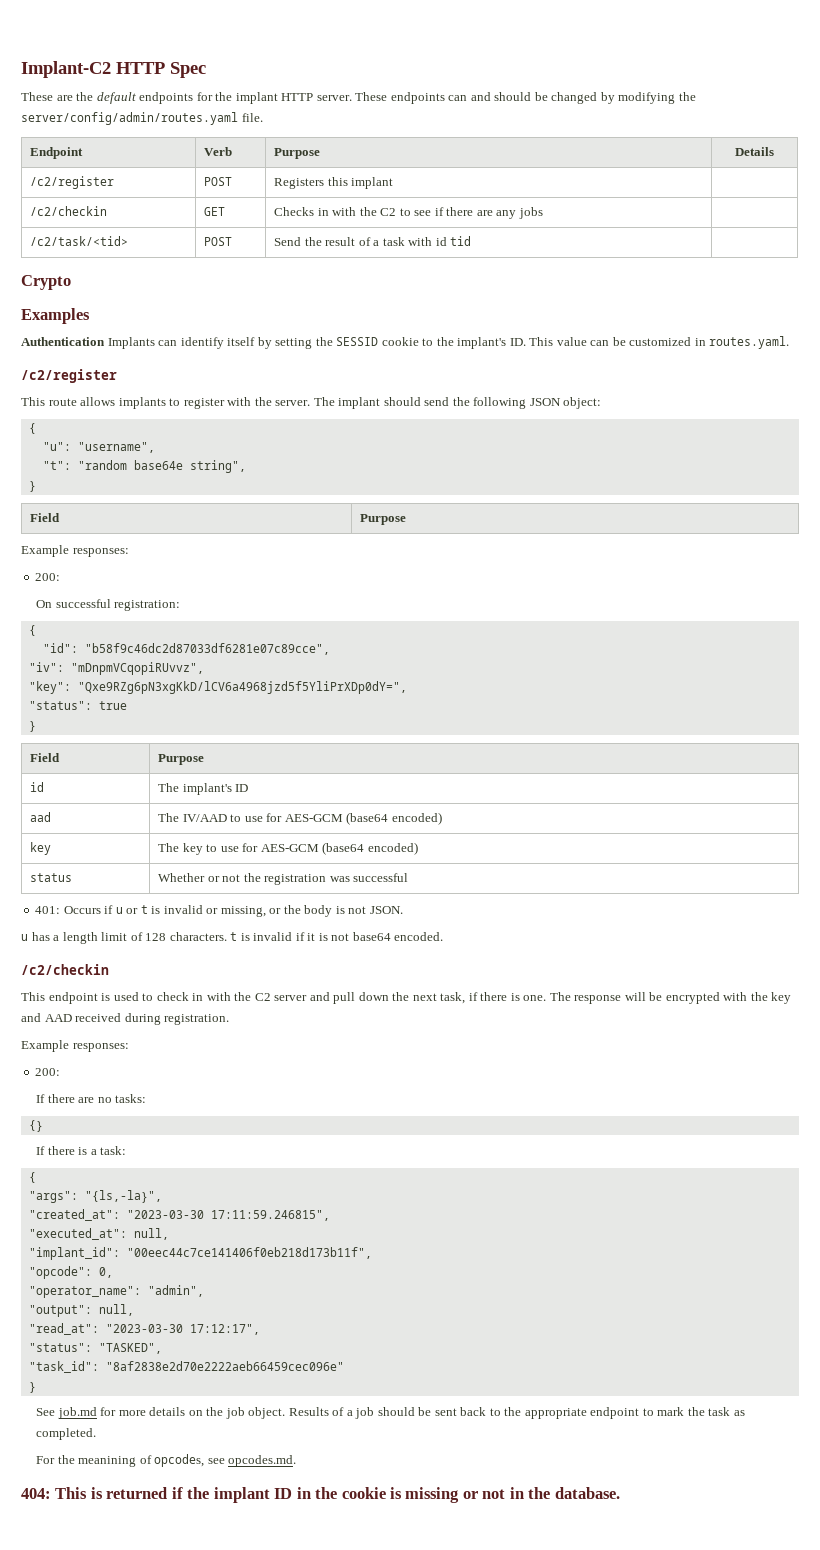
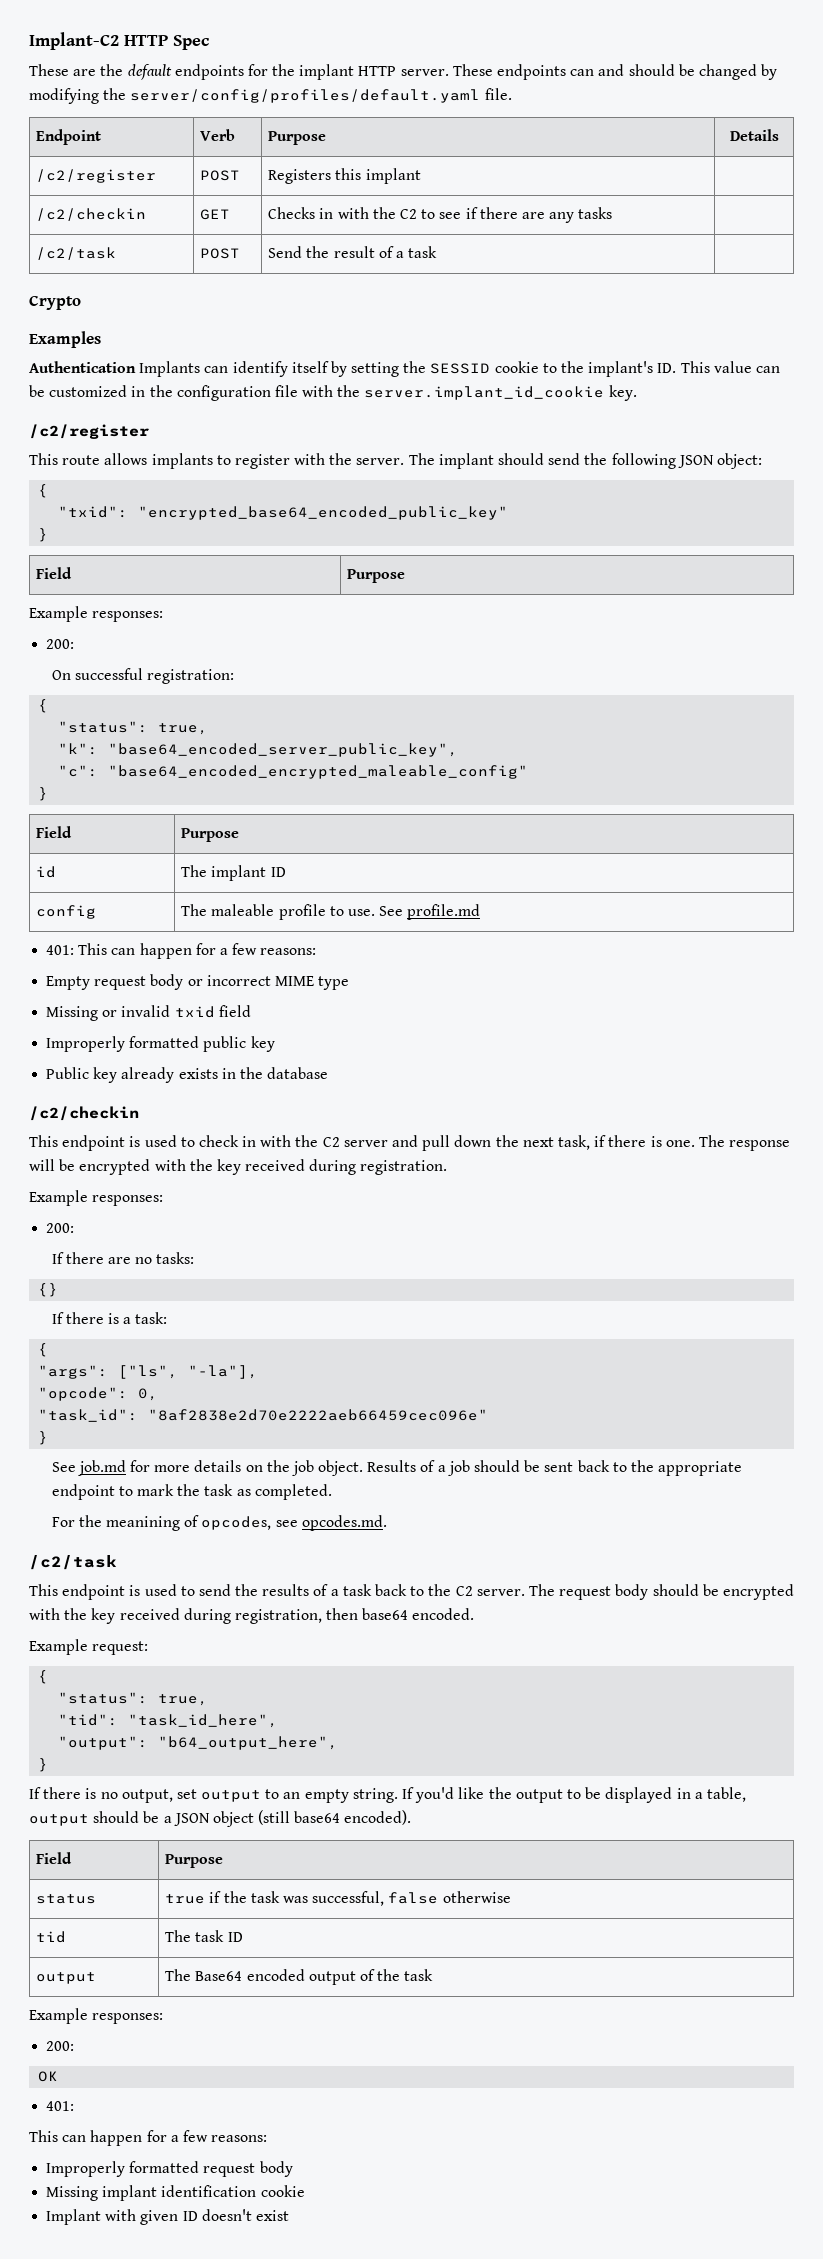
- These endpoints can and should be changed by modifying the server/config/admin/routes.yaml file.
+ These endpoints can and should be changed by modifying the server/config/profiles/default.yaml file.
- /c2/checkin | GET | Checks in with the C2 to see if there are any jobs |
- /c2/task/<tid> | POST | Send the result of a task with id tid |
+ /c2/checkin | GET | Checks in with the C2 to see if there are any tasks |
+ /c2/task | POST | Send the result of a task |
- Authentication Implants can identify itself by setting the SESSID cookie to the implant's ID. This value can be customized in routes.yaml.
+ Authentication Implants can identify itself by setting the SESSID cookie to the implant's ID. This value can be customized in the configuration file with the server.implant_id_cookie key.
- "u": "username",
- "t": "random base64e string",
+ "txid": "encrypted_base64_encoded_public_key"
  On successful registration:
  {
- "id": "b58f9c46dc2d87033df6281e07c89cce",
- "iv": "mDnpmVCqopiRUvvz",
- "key": "Qxe9RZg6pN3xgKkD/lCV6a4968jzd5f5YliPrXDp0dY=",
- "status": true
+ "status": true,
+ "k": "base64_encoded_server_public_key",
+ "c": "base64_encoded_encrypted_maleable_config"
- id | The implant's ID
- aad | The IV/AAD to use for AES-GCM (base64 encoded)
- key | The key to use for AES-GCM (base64 encoded)
- status | Whether or not the registration was successful
- 401: Occurs if u or t is invalid or missing, or the body is not JSON.
- u has a length limit of 128 characters. t is invalid if it is not base64 encoded.
+ id | The implant ID
+ config | The maleable profile to use. See profile.md
+ 401: This can happen for a few reasons:
+ Empty request body or incorrect MIME type
+ Missing or invalid txid field
+ Improperly formatted public key
+ Public key already exists in the database
- The response will be encrypted with the key and AAD received during registration.
+ The response will be encrypted with the key received during registration.
- "args": "{ls,-la}",
- "created_at": "2023-03-30 17:11:59.246815",
- "executed_at": null,
- "implant_id": "00eec44c7ce141406f0eb218d173b11f",
+ "args": ["ls", "-la"],
  "opcode": 0,
- "operator_name": "admin",
- "output": null,
- "read_at": "2023-03-30 17:12:17",
- "status": "TASKED",
  For the meanining of opcodes, see opcodes.md.
- 404: This is returned if the implant ID in the cookie is missing or not in the database.
+ /c2/task
+ This endpoint is used to send the results of a task back to the C2 server. The request body should be encrypted with the key received during registration, then base64 encoded.
+ Example request:
+ {
+ "status": true,
+ "tid": "task_id_here",
+ "output": "b64_output_here",
+ }
+ If there is no output, set output to an empty string. If you'd like the output to be displayed in a table, output should be a JSON object (still base64 encoded).
+ Field | Purpose
+ status | true if the task was successful, false otherwise
+ tid | The task ID
+ output | The Base64 encoded output of the task
+ Example responses:
+ 200:
+ OK
+ 401:
+ This can happen for a few reasons:
+ Improperly formatted request body
+ Missing implant identification cookie
+ Implant with given ID doesn't exist

